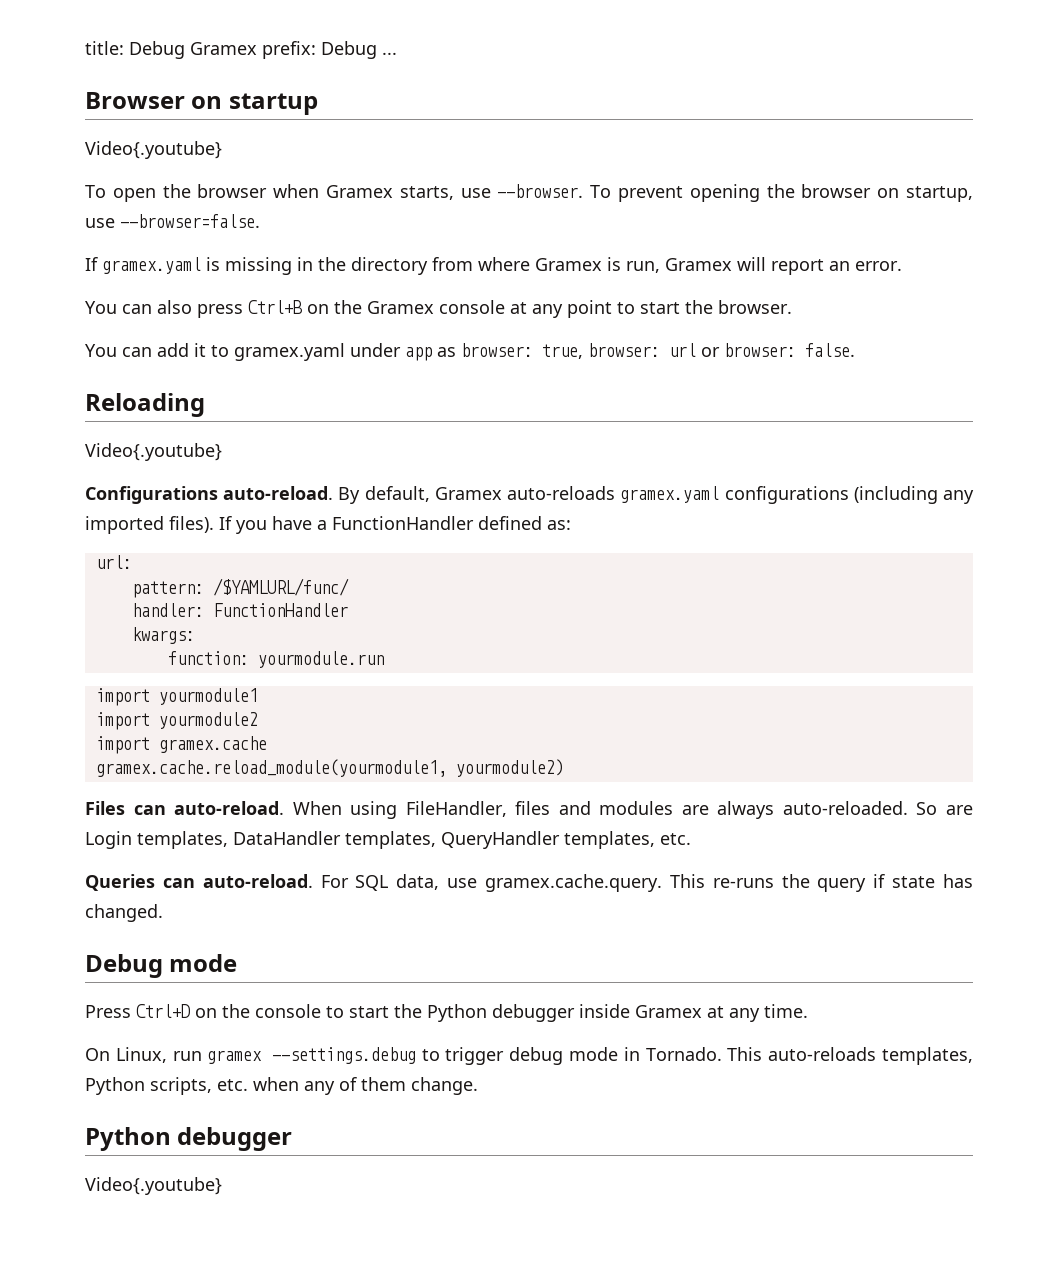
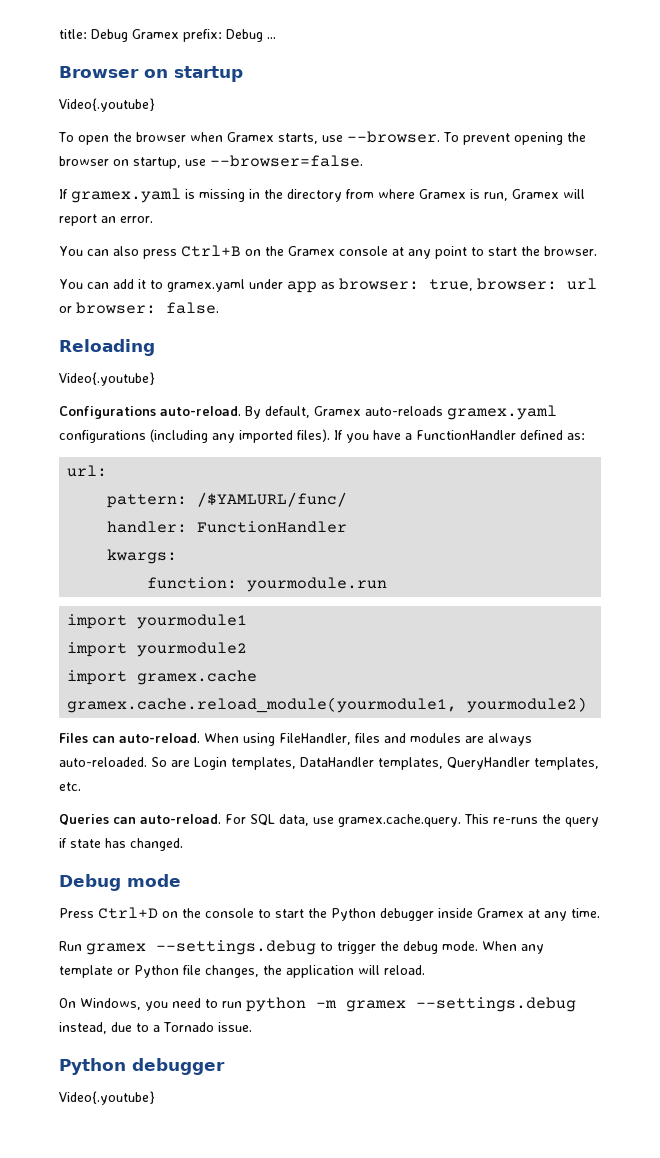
- On Linux, run gramex --settings.debug to trigger debug mode in Tornado. This auto-reloads templates, Python scripts, etc. when any of them change.
+ Run gramex --settings.debug to trigger the debug mode. When any template or Python file changes, the application will reload.
+ On Windows, you need to run python -m gramex --settings.debug instead, due to a Tornado issue.

